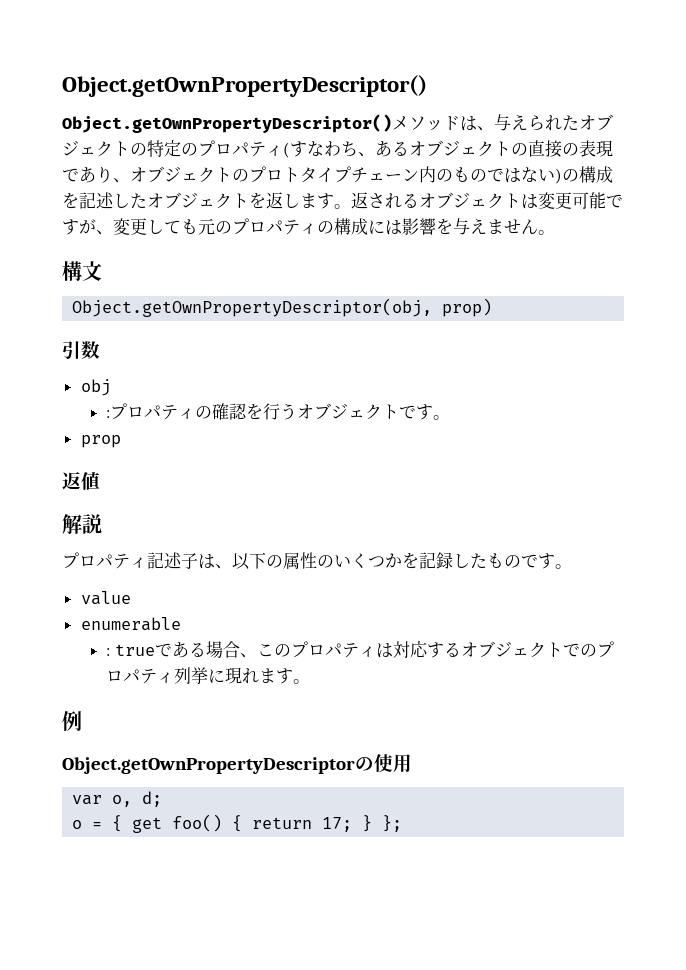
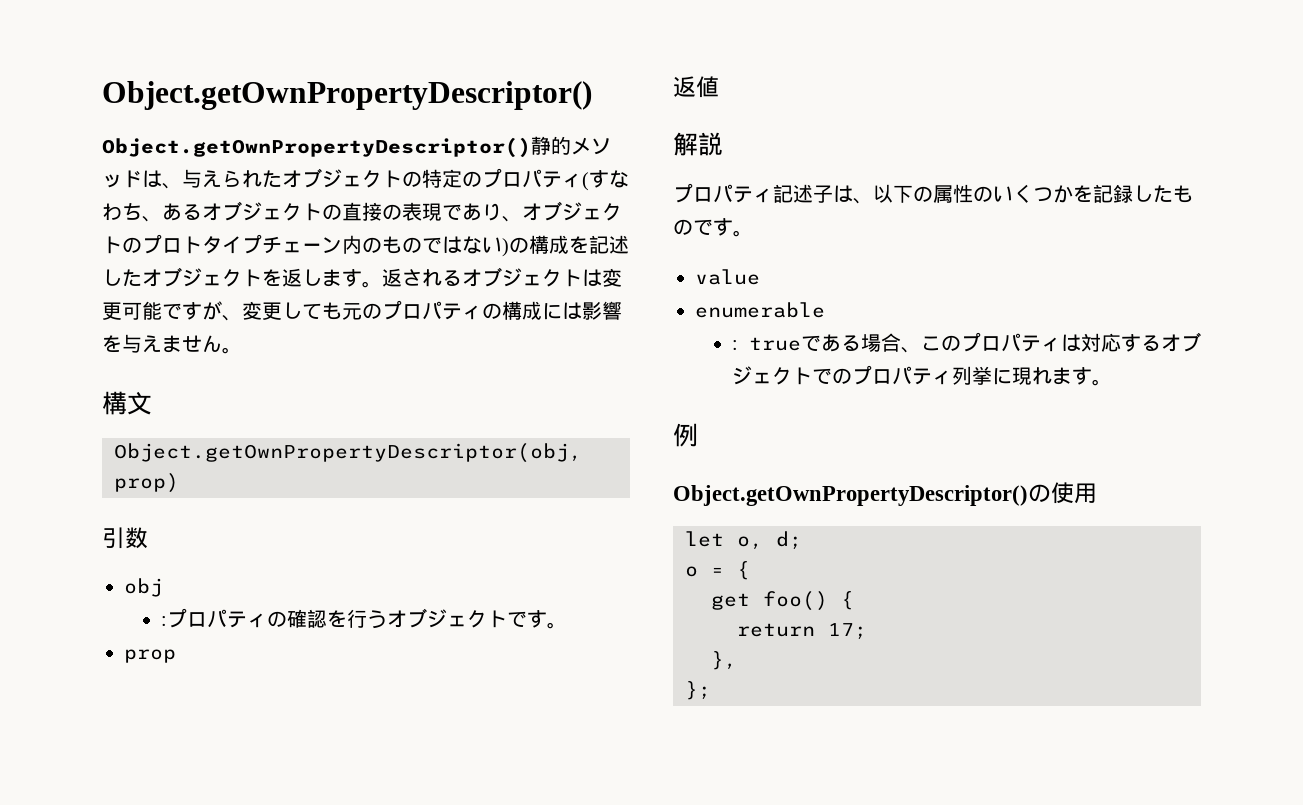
- Object.getOwnPropertyDescriptor()メソッドは、与えられたオブジェクトの特定のプロパティ(すなわち、あるオブジェクトの直接の表現であり、オブジェクトのプロトタイプチェーン内のものではない)の構成を記述したオブジェクトを返します。
+ Object.getOwnPropertyDescriptor()静的メソッドは、与えられたオブジェクトの特定のプロパティ(すなわち、あるオブジェクトの直接の表現であり、オブジェクトのプロトタイプチェーン内のものではない)の構成を記述したオブジェクトを返します。
- Object.getOwnPropertyDescriptorの使用
+ Object.getOwnPropertyDescriptor()の使用
- var o, d;
+ let o, d;
- o = { get foo() { return 17; } };
+ o = {
+ get foo() {
+ return 17;
+ },
+ };

